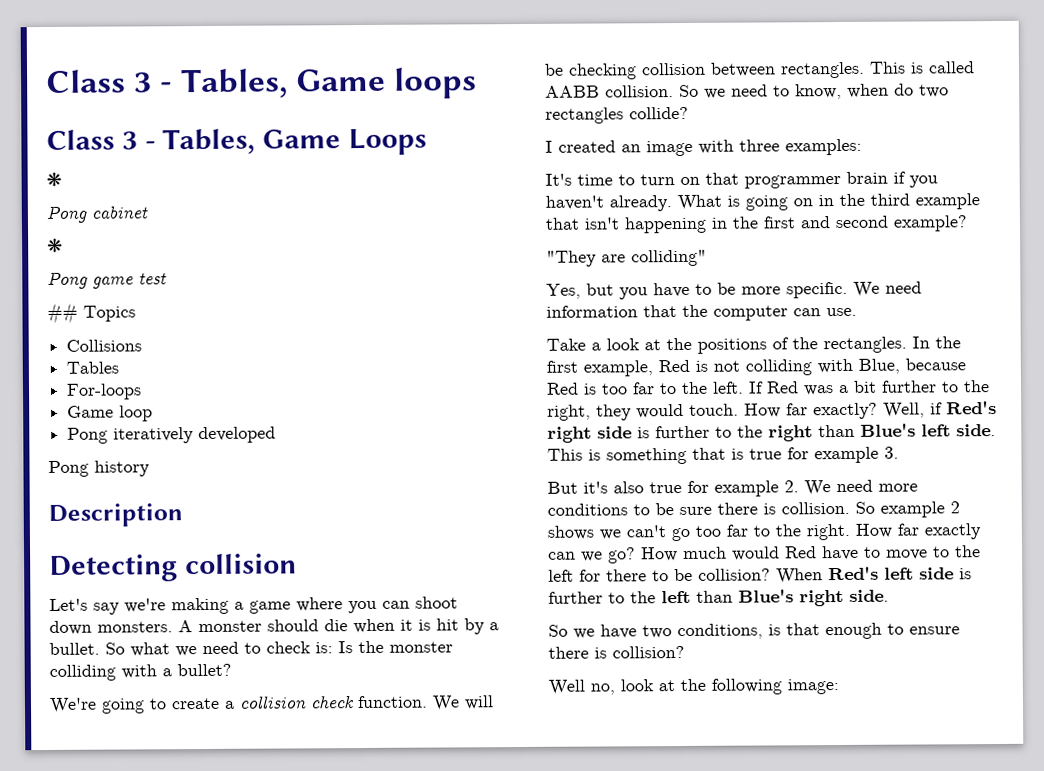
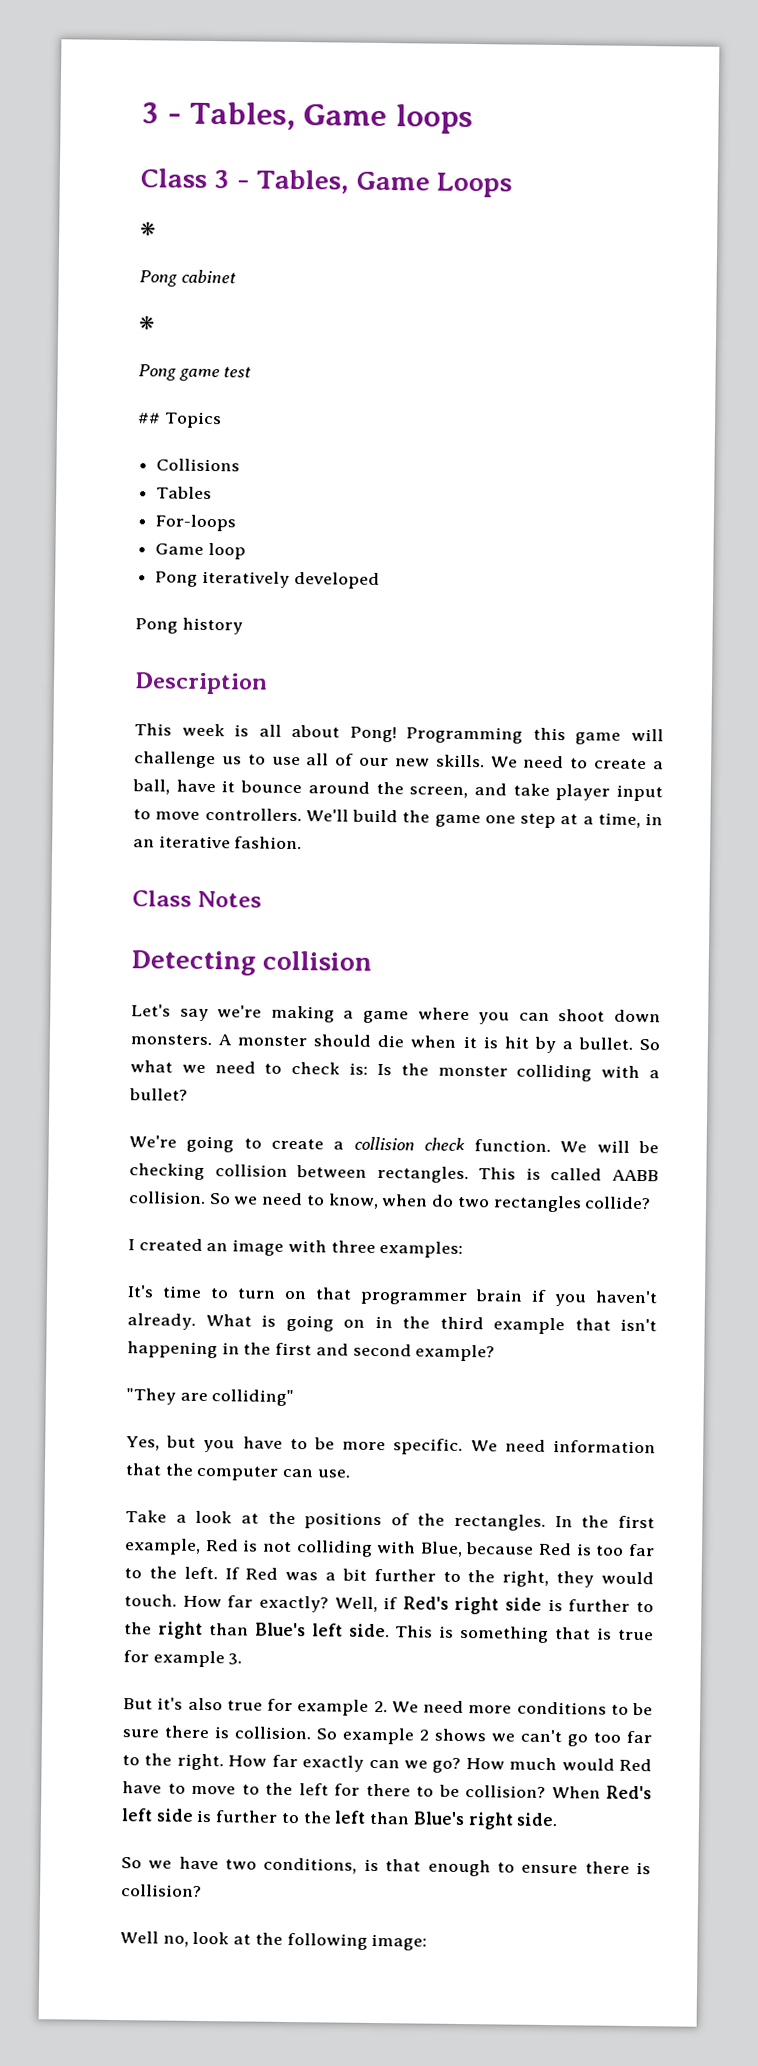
- Class 3 - Tables, Game loops
+ 3 - Tables, Game loops
+ This week is all about Pong! Programming this game will challenge us to use all of our new skills. We need to create a ball, have it bounce around the screen, and take player input to move controllers. We'll build the game one step at a time, in an iterative fashion.
+ Class Notes

